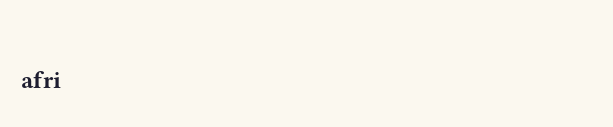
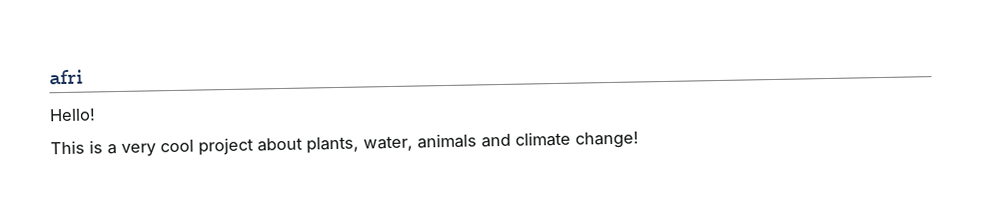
+ Hello!
+ This is a very cool project about plants, water, animals and climate change!

